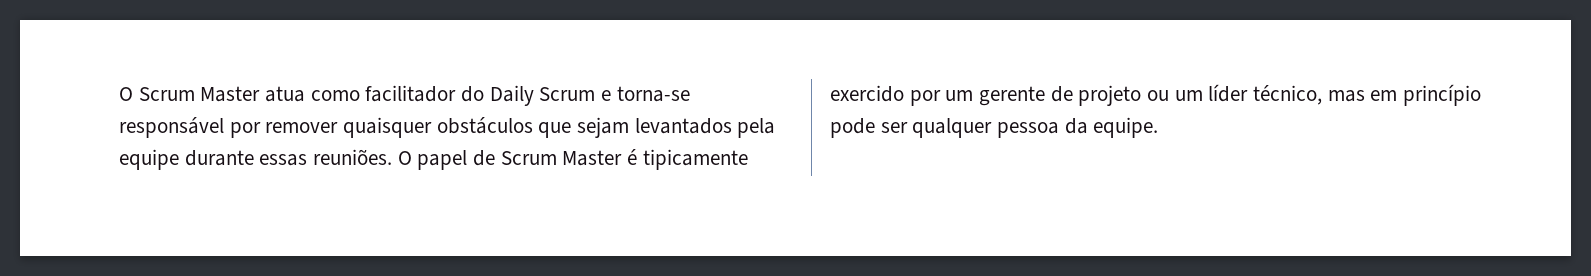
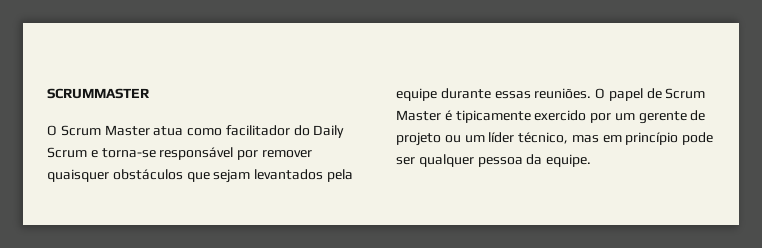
+ SCRUMMASTER

